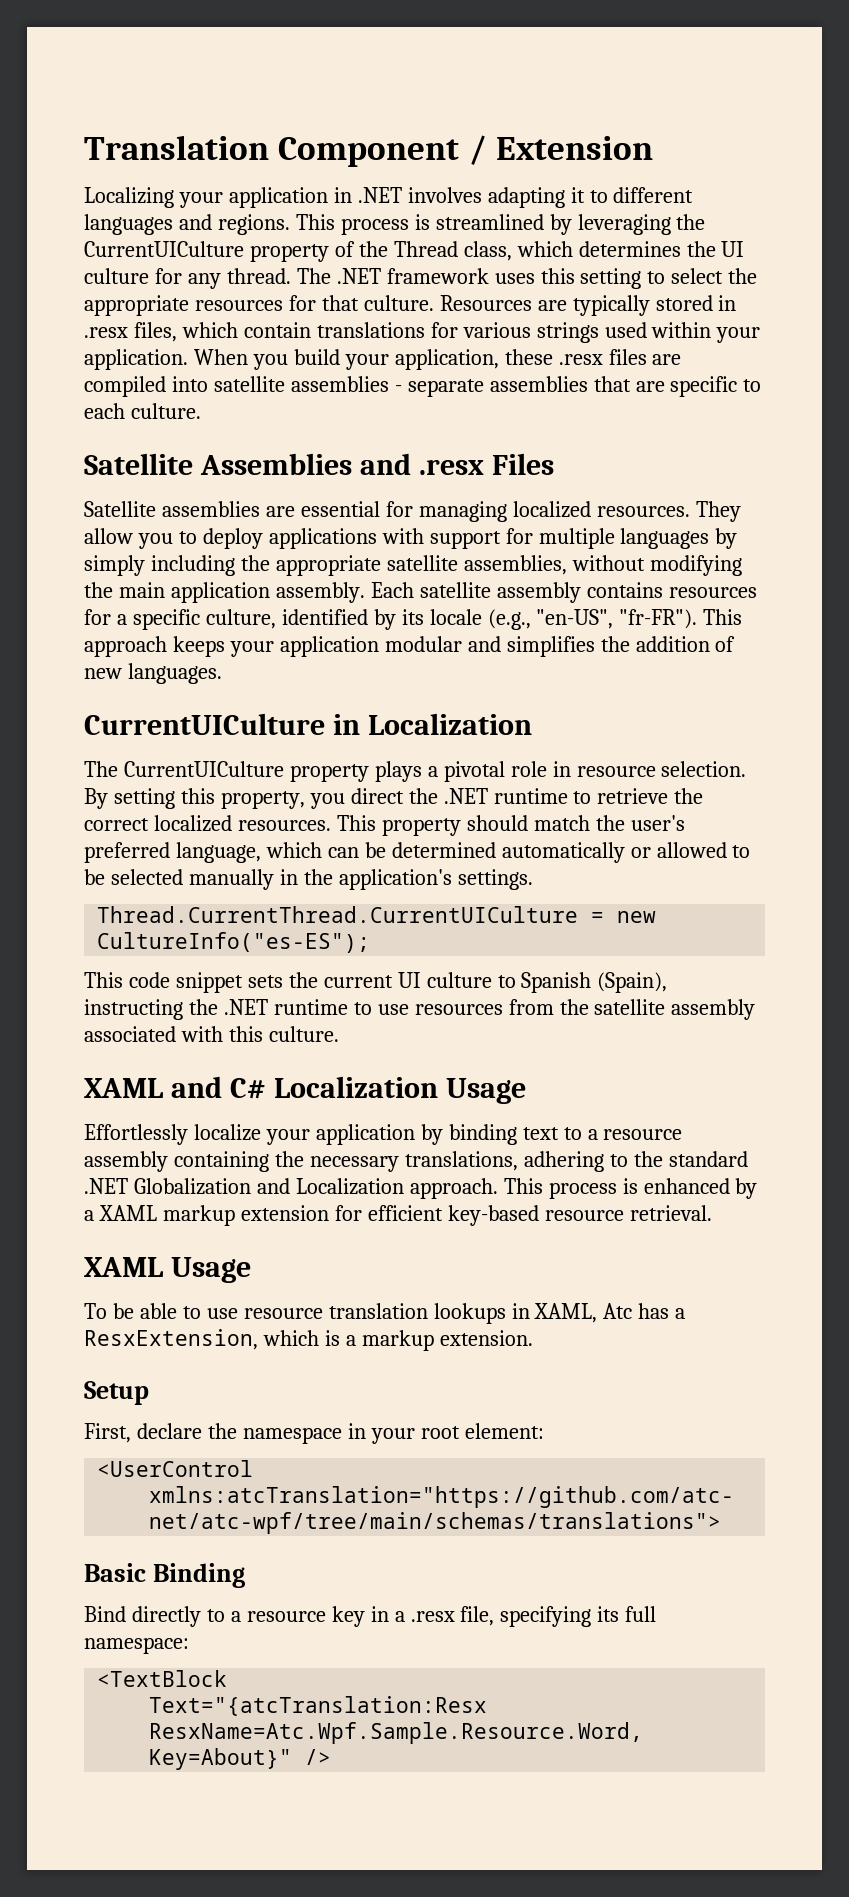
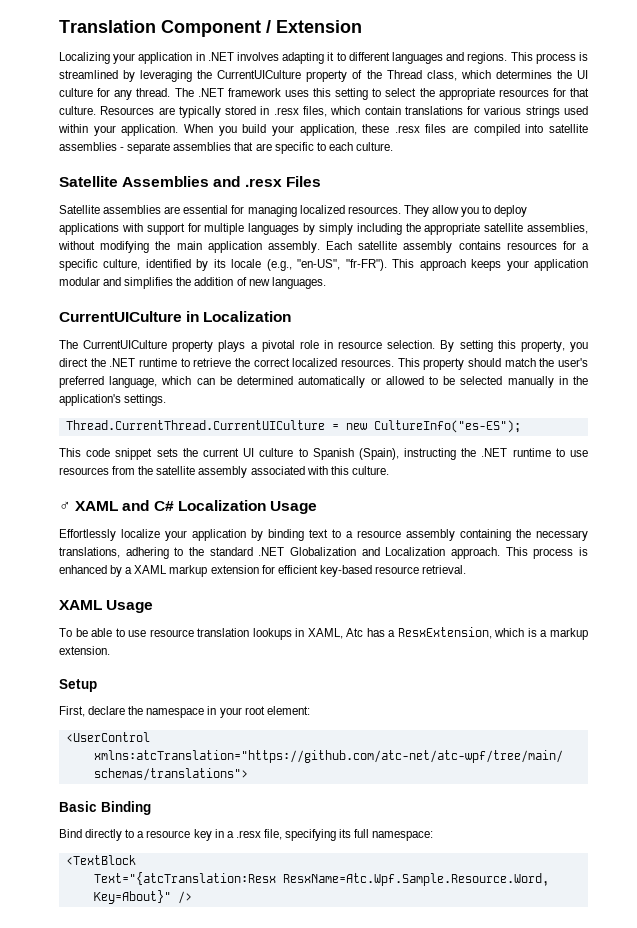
- XAML and C# Localization Usage
+ ♂ XAML and C# Localization Usage

